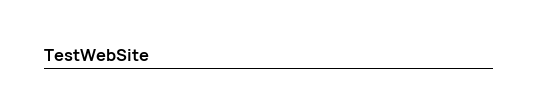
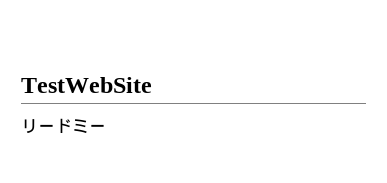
+ リードミー

